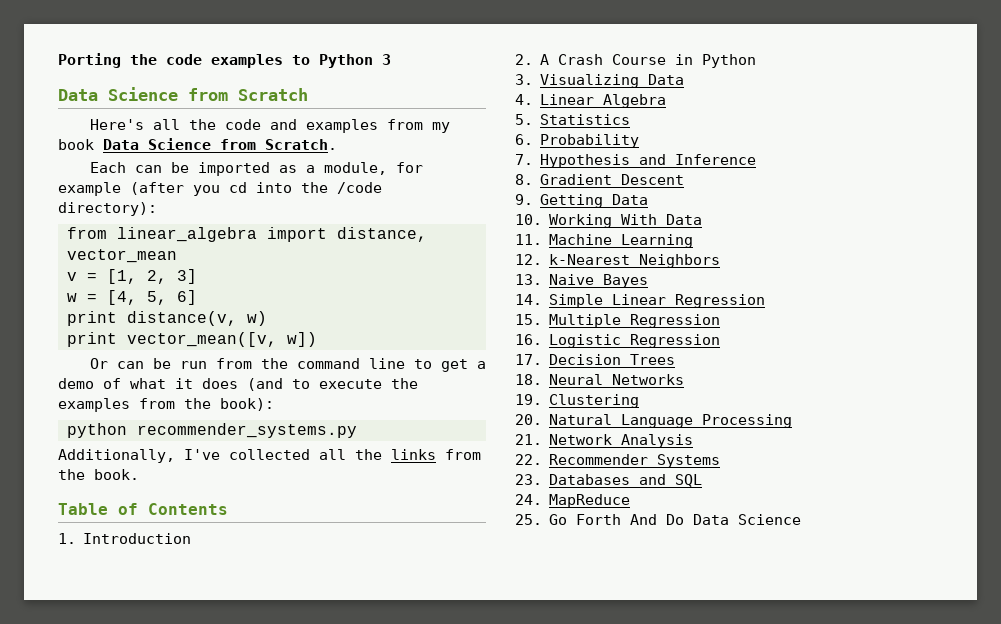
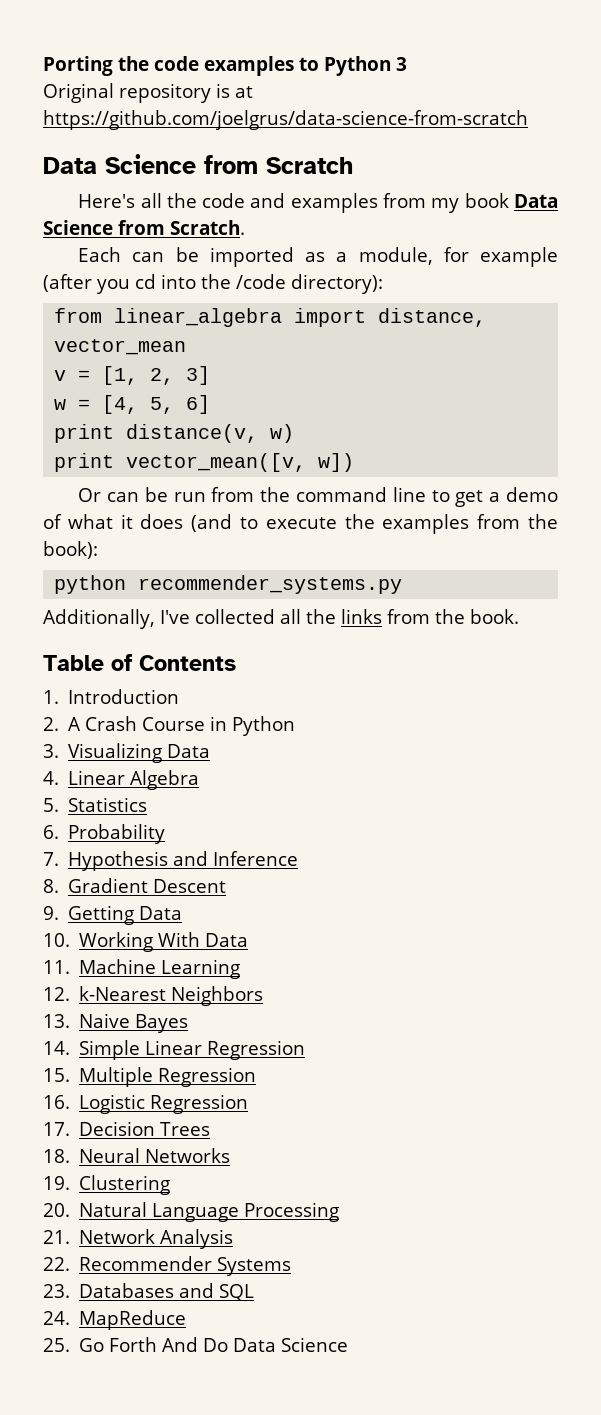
+ Original repository is at https://github.com/joelgrus/data-science-from-scratch

